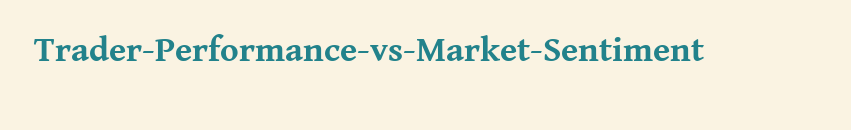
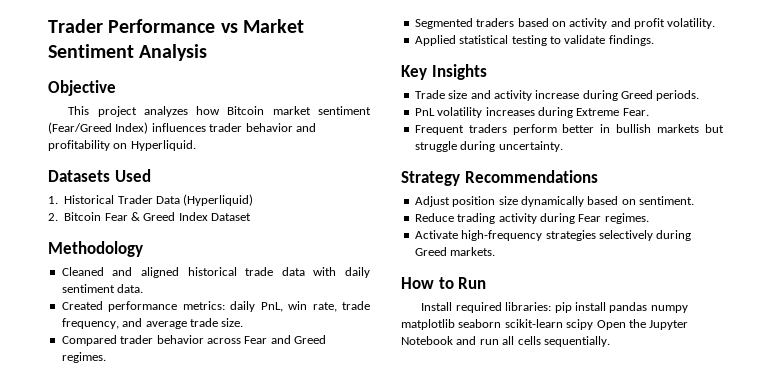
- Trader-Performance-vs-Market-Sentiment
+ Trader Performance vs Market Sentiment Analysis
+ Objective
+ This project analyzes how Bitcoin market sentiment (Fear/Greed Index) influences trader behavior and profitability on Hyperliquid.
+ Datasets Used
+ 1. Historical Trader Data (Hyperliquid)
+ 2. Bitcoin Fear & Greed Index Dataset
+ Methodology
+ Cleaned and aligned historical trade data with daily sentiment data.
+ Created performance metrics: daily PnL, win rate, trade frequency, and average trade size.
+ Compared trader behavior across Fear and Greed regimes.
+ Segmented traders based on activity and profit volatility.
+ Applied statistical testing to validate findings.
+ Key Insights
+ Trade size and activity increase during Greed periods.
+ PnL volatility increases during Extreme Fear.
+ Frequent traders perform better in bullish markets but struggle during uncertainty.
+ Strategy Recommendations
+ Adjust position size dynamically based on sentiment.
+ Reduce trading activity during Fear regimes.
+ Activate high-frequency strategies selectively during Greed markets.
+ How to Run
+ Install required libraries: pip install pandas numpy matplotlib seaborn scikit-learn scipy Open the Jupyter Notebook and run all cells sequentially.

